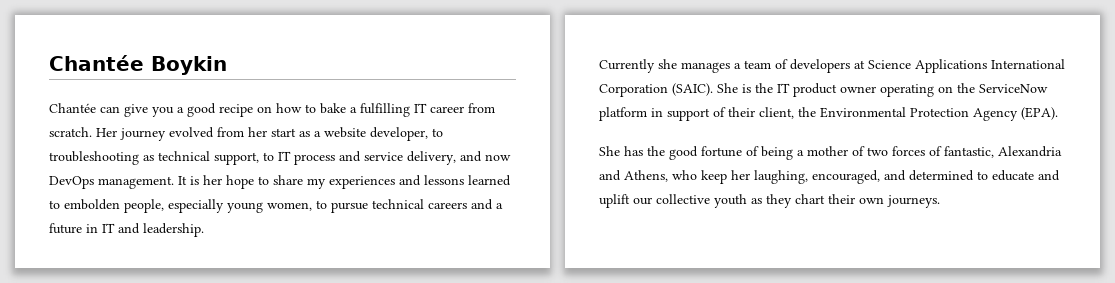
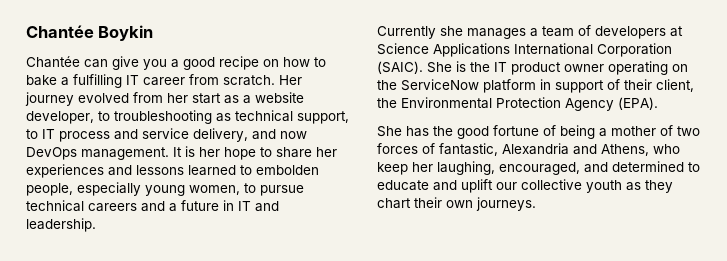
- It is her hope to share my experiences and lessons learned to embolden people, especially young women, to pursue technical careers and a future in IT and leadership.
+ It is her hope to share her experiences and lessons learned to embolden people, especially young women, to pursue technical careers and a future in IT and leadership.

